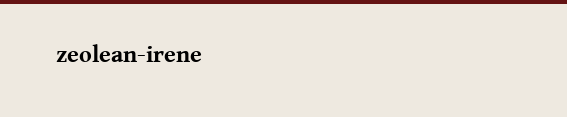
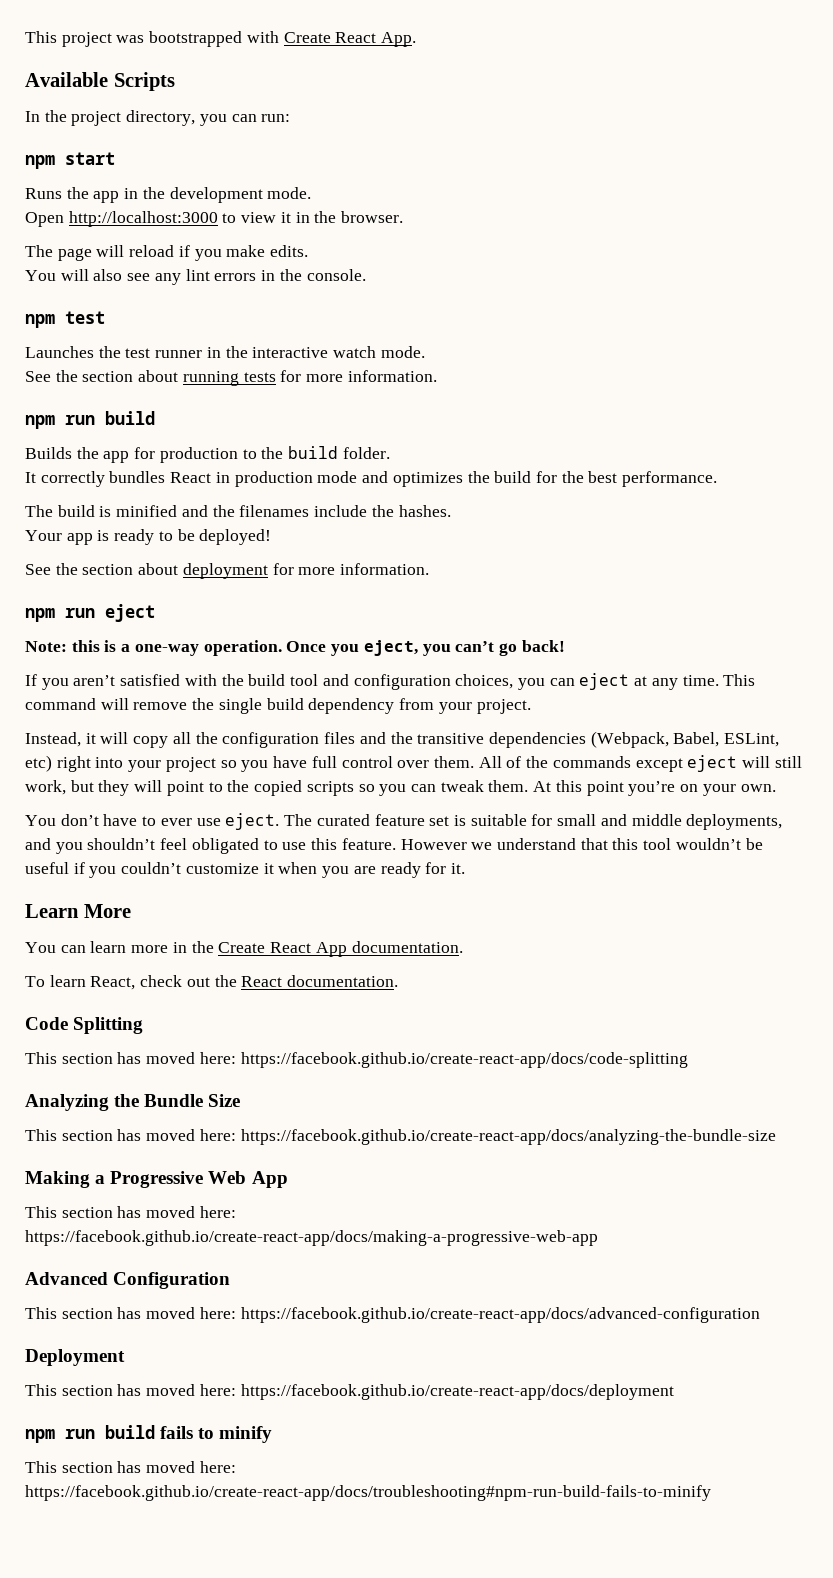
- zeolean-irene
+ This project was bootstrapped with Create React App.
+ Available Scripts
+ In the project directory, you can run:
+ npm start
+ Runs the app in the development mode.
+ Open http://localhost:3000 to view it in the browser.
+ The page will reload if you make edits.
+ You will also see any lint errors in the console.
+ npm test
+ Launches the test runner in the interactive watch mode.
+ See the section about running tests for more information.
+ npm run build
+ Builds the app for production to the build folder.
+ It correctly bundles React in production mode and optimizes the build for the best performance.
+ The build is minified and the filenames include the hashes.
+ Your app is ready to be deployed!
+ See the section about deployment for more information.
+ npm run eject
+ Note: this is a one-way operation. Once you eject, you can’t go back!
+ If you aren’t satisfied with the build tool and configuration choices, you can eject at any time. This command will remove the single build dependency from your project.
+ Instead, it will copy all the configuration files and the transitive dependencies (Webpack, Babel, ESLint, etc) right into your project so you have full control over them. All of the commands except eject will still work, but they will point to the copied scripts so you can tweak them. At this point you’re on your own.
+ You don’t have to ever use eject. The curated feature set is suitable for small and middle deployments, and you shouldn’t feel obligated to use this feature. However we understand that this tool wouldn’t be useful if you couldn’t customize it when you are ready for it.
+ Learn More
+ You can learn more in the Create React App documentation.
+ To learn React, check out the React documentation.
+ Code Splitting
+ This section has moved here: https://facebook.github.io/create-react-app/docs/code-splitting
+ Analyzing the Bundle Size
+ This section has moved here: https://facebook.github.io/create-react-app/docs/analyzing-the-bundle-size
+ Making a Progressive Web App
+ This section has moved here: https://facebook.github.io/create-react-app/docs/making-a-progressive-web-app
+ Advanced Configuration
+ This section has moved here: https://facebook.github.io/create-react-app/docs/advanced-configuration
+ Deployment
+ This section has moved here: https://facebook.github.io/create-react-app/docs/deployment
+ npm run build fails to minify
+ This section has moved here: https://facebook.github.io/create-react-app/docs/troubleshooting#npm-run-build-fails-to-minify

